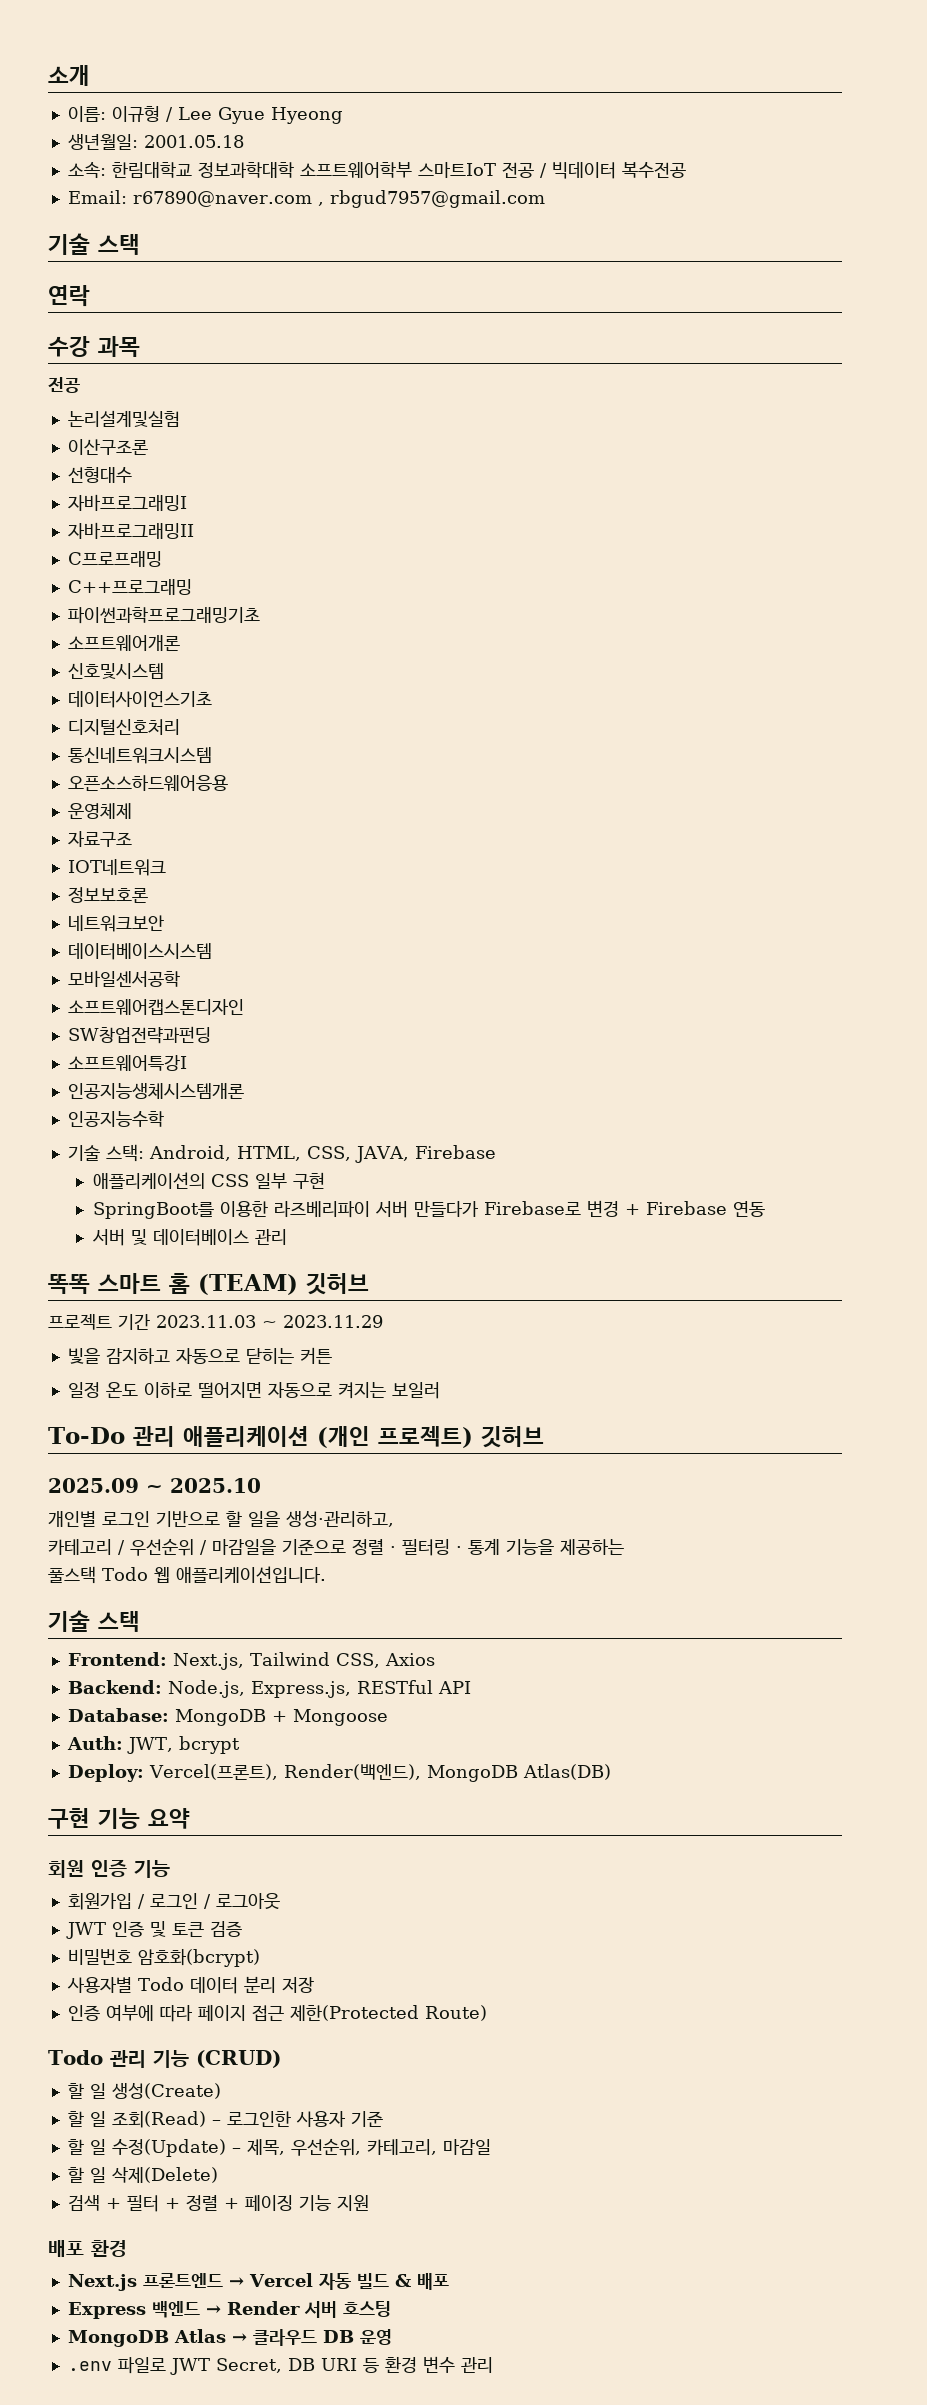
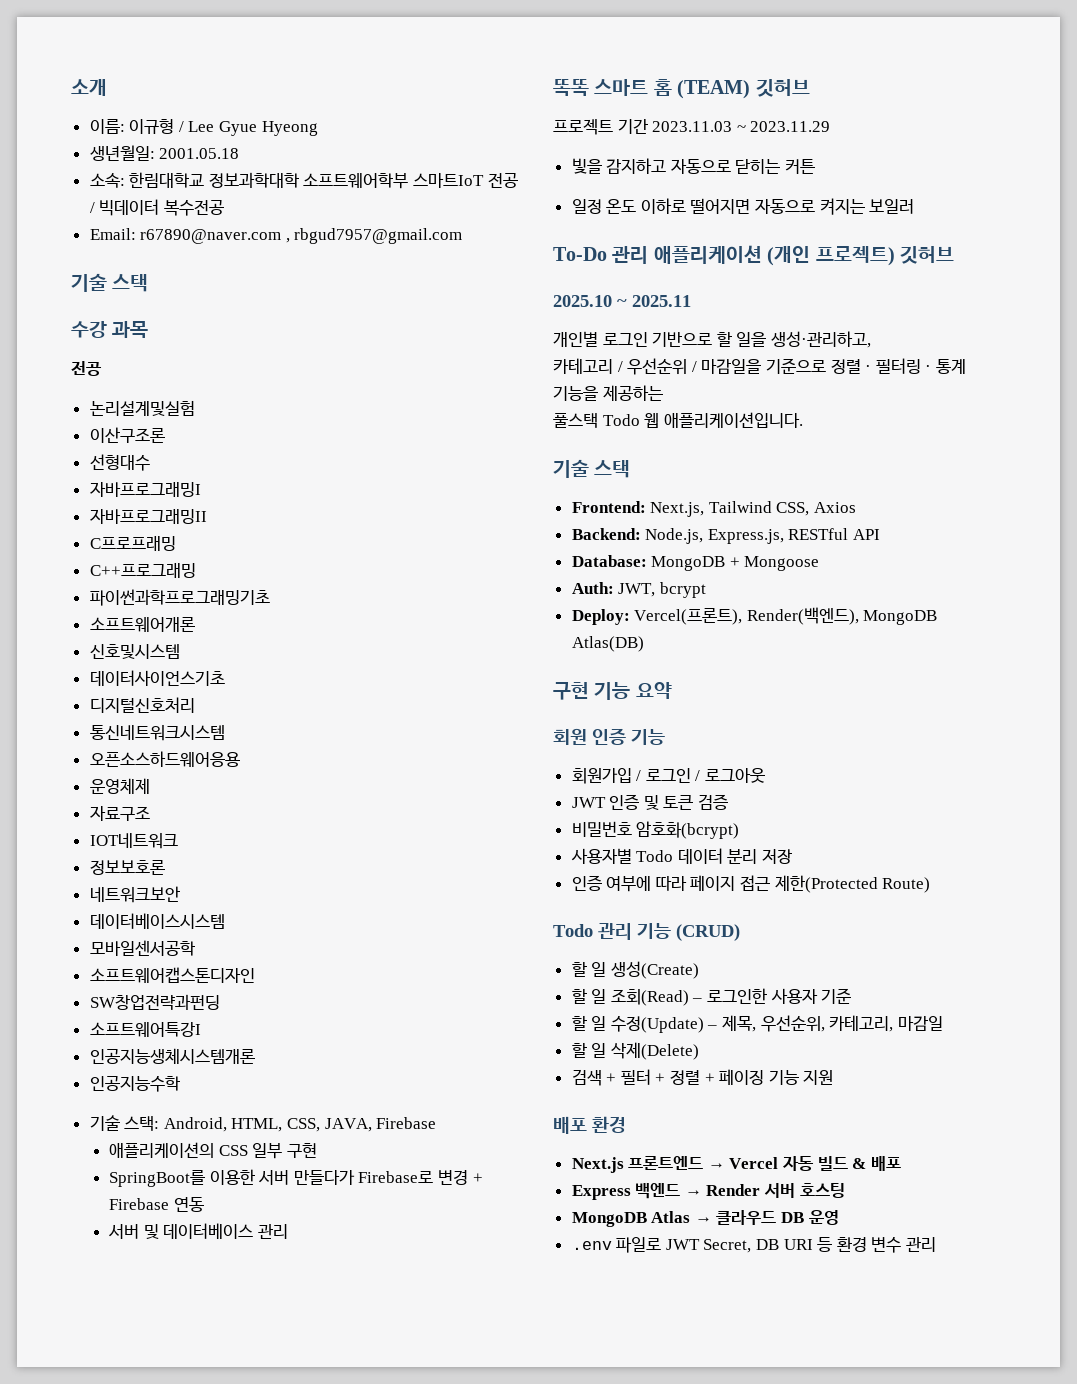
- 연락
- SpringBoot를 이용한 라즈베리파이 서버 만들다가 Firebase로 변경 + Firebase 연동
+ SpringBoot를 이용한 서버 만들다가 Firebase로 변경 + Firebase 연동
- 2025.09 ~ 2025.10
+ 2025.10 ~ 2025.11

